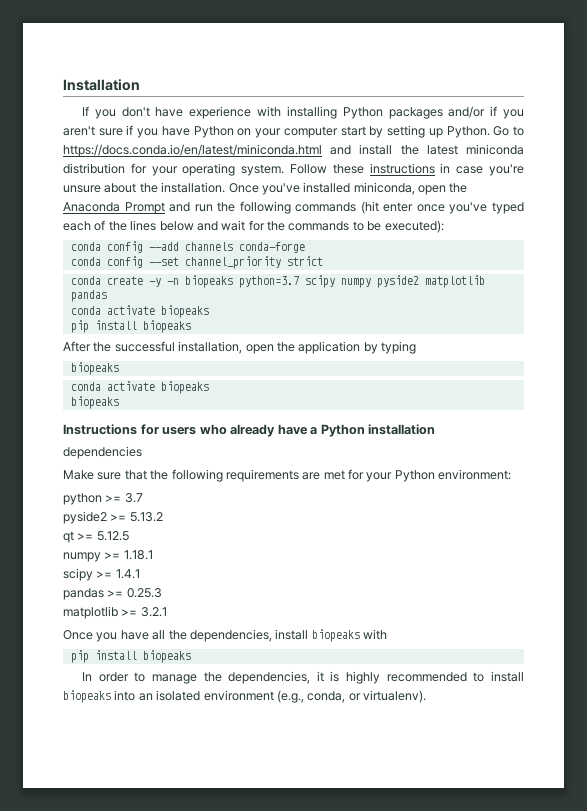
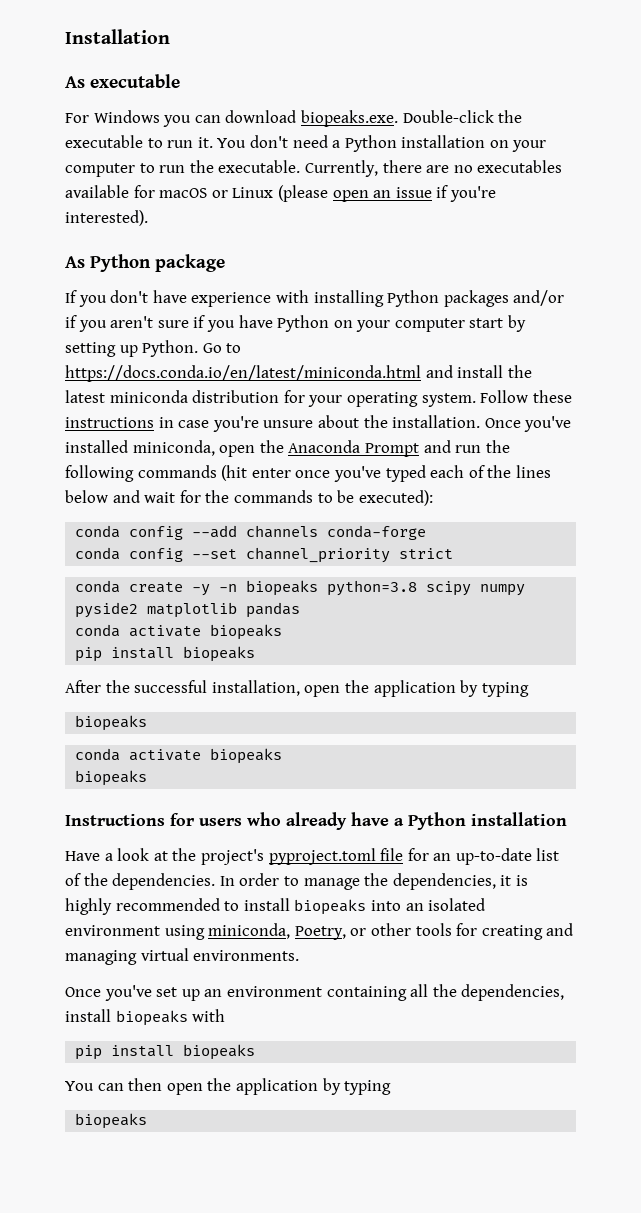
+ As executable
+ For Windows you can download biopeaks.exe. Double-click the executable to run it. You don't need a Python installation on your computer to run the executable. Currently, there are no executables available for macOS or Linux (please open an issue if you're interested).
+ As Python package
- conda create -y -n biopeaks python=3.7 scipy numpy pyside2 matplotlib pandas
+ conda create -y -n biopeaks python=3.8 scipy numpy pyside2 matplotlib pandas
- dependencies
- Make sure that the following requirements are met for your Python environment:
- python >= 3.7
- pyside2 >= 5.13.2
- qt >= 5.12.5
- numpy >= 1.18.1
- scipy >= 1.4.1
- pandas >= 0.25.3
- matplotlib >= 3.2.1
- Once you have all the dependencies, install biopeaks with
+ Have a look at the project's pyproject.toml file for an up-to-date list of the dependencies. In order to manage the dependencies, it is highly recommended to install biopeaks into an isolated environment using miniconda, Poetry, or other tools for creating and managing virtual environments.
+ Once you've set up an environment containing all the dependencies, install biopeaks with
  pip install biopeaks
- In order to manage the dependencies, it is highly recommended to install biopeaks into an isolated environment (e.g., conda, or virtualenv).
+ You can then open the application by typing
+ biopeaks

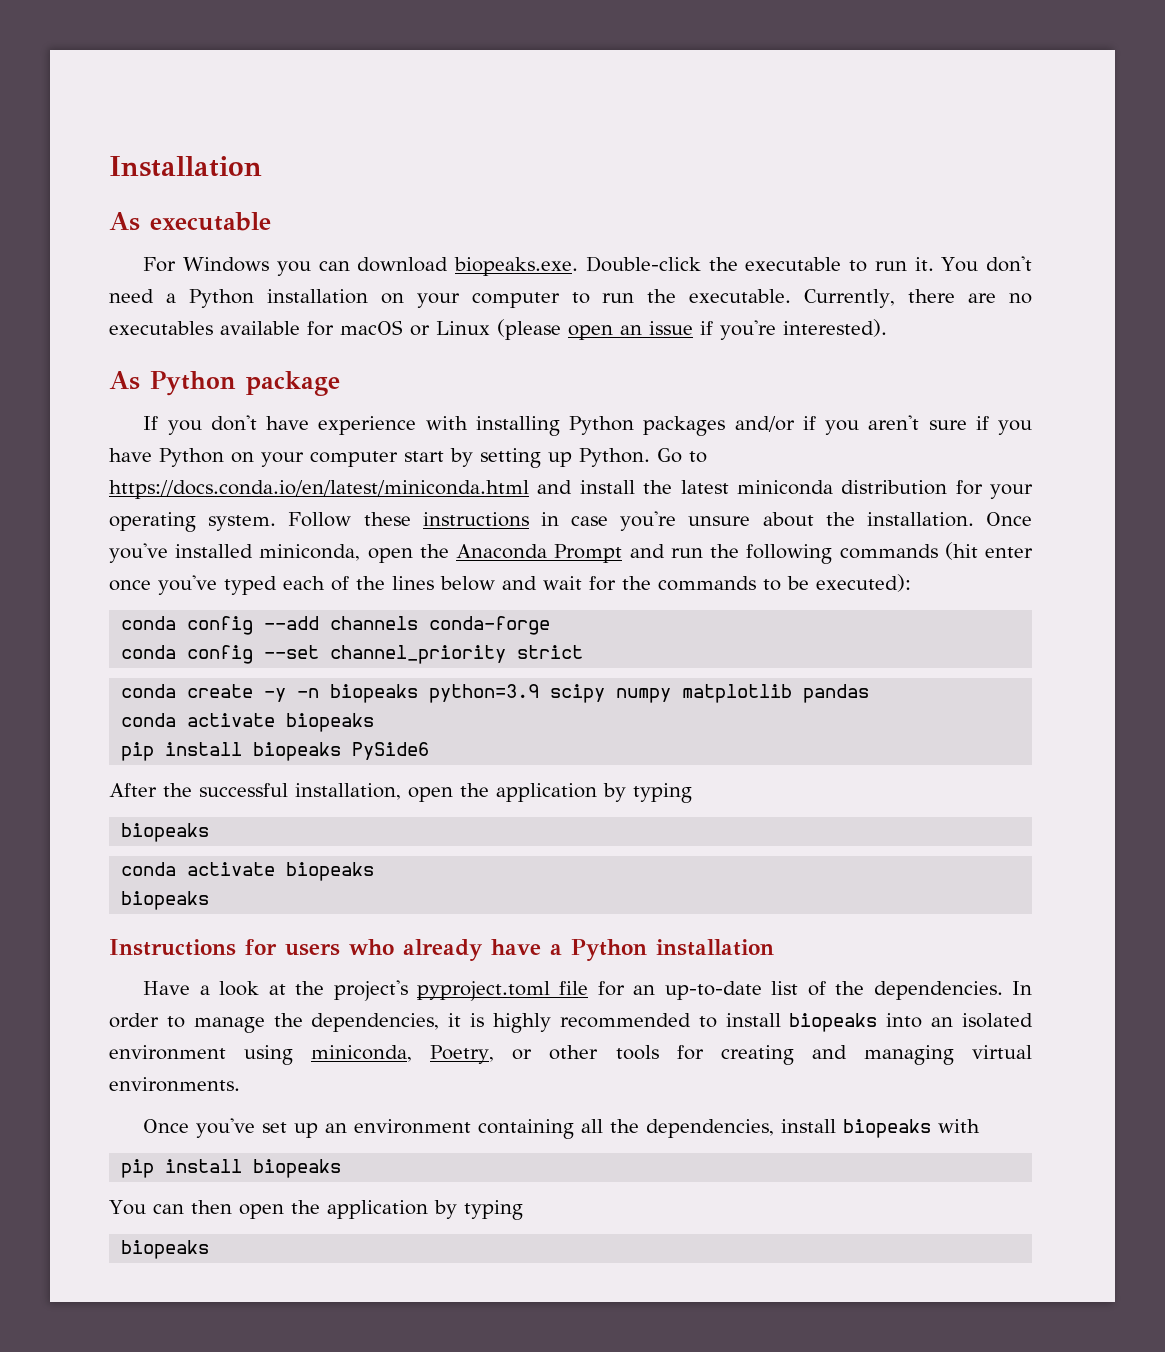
- conda create -y -n biopeaks python=3.8 scipy numpy pyside2 matplotlib pandas
+ conda create -y -n biopeaks python=3.9 scipy numpy matplotlib pandas
  conda activate biopeaks
- pip install biopeaks
+ pip install biopeaks PySide6

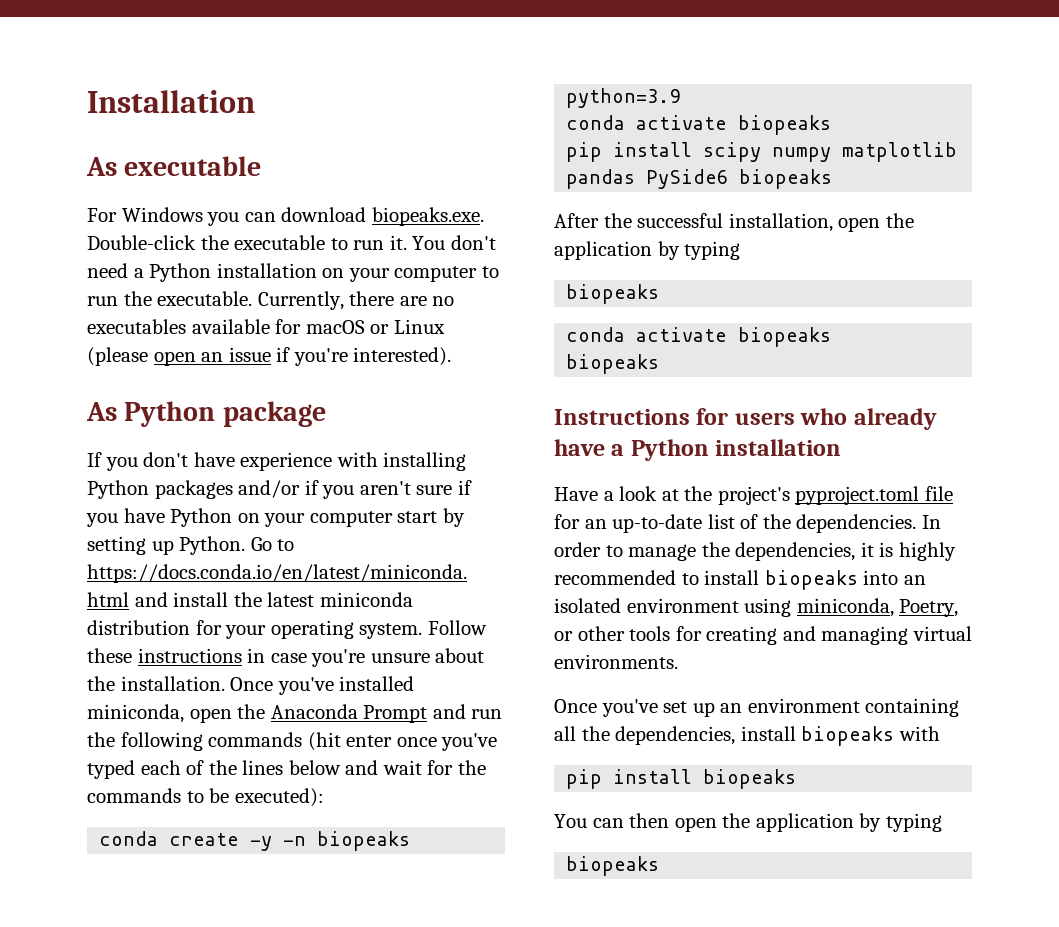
- conda config --add channels conda-forge
- conda config --set channel_priority strict
- conda create -y -n biopeaks python=3.9 scipy numpy matplotlib pandas
+ conda create -y -n biopeaks python=3.9
- pip install biopeaks PySide6
+ pip install scipy numpy matplotlib pandas PySide6 biopeaks

